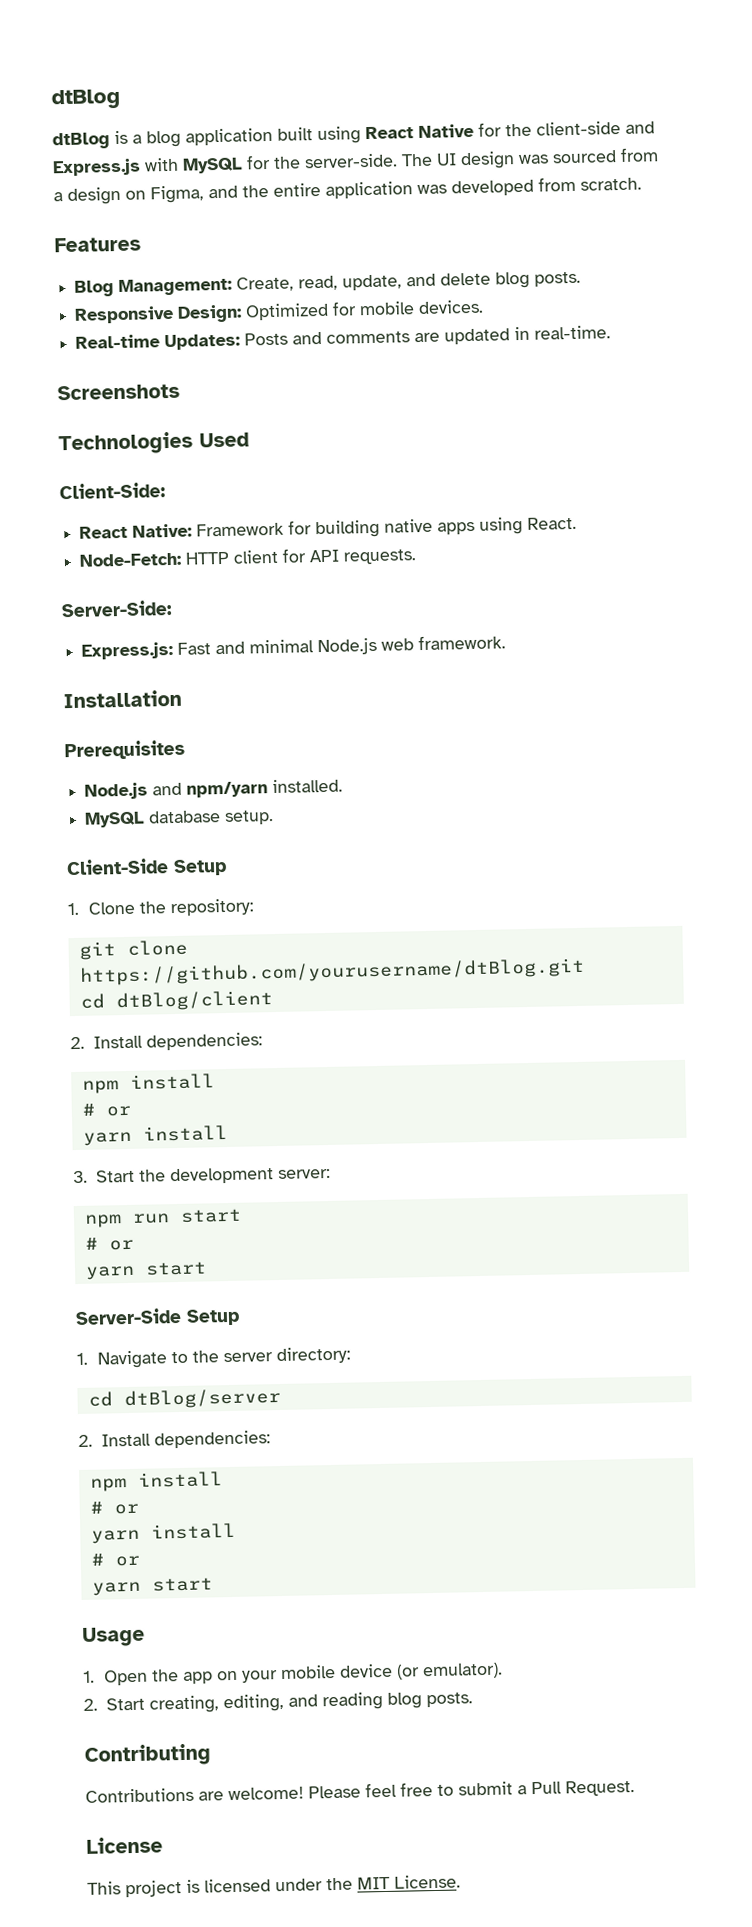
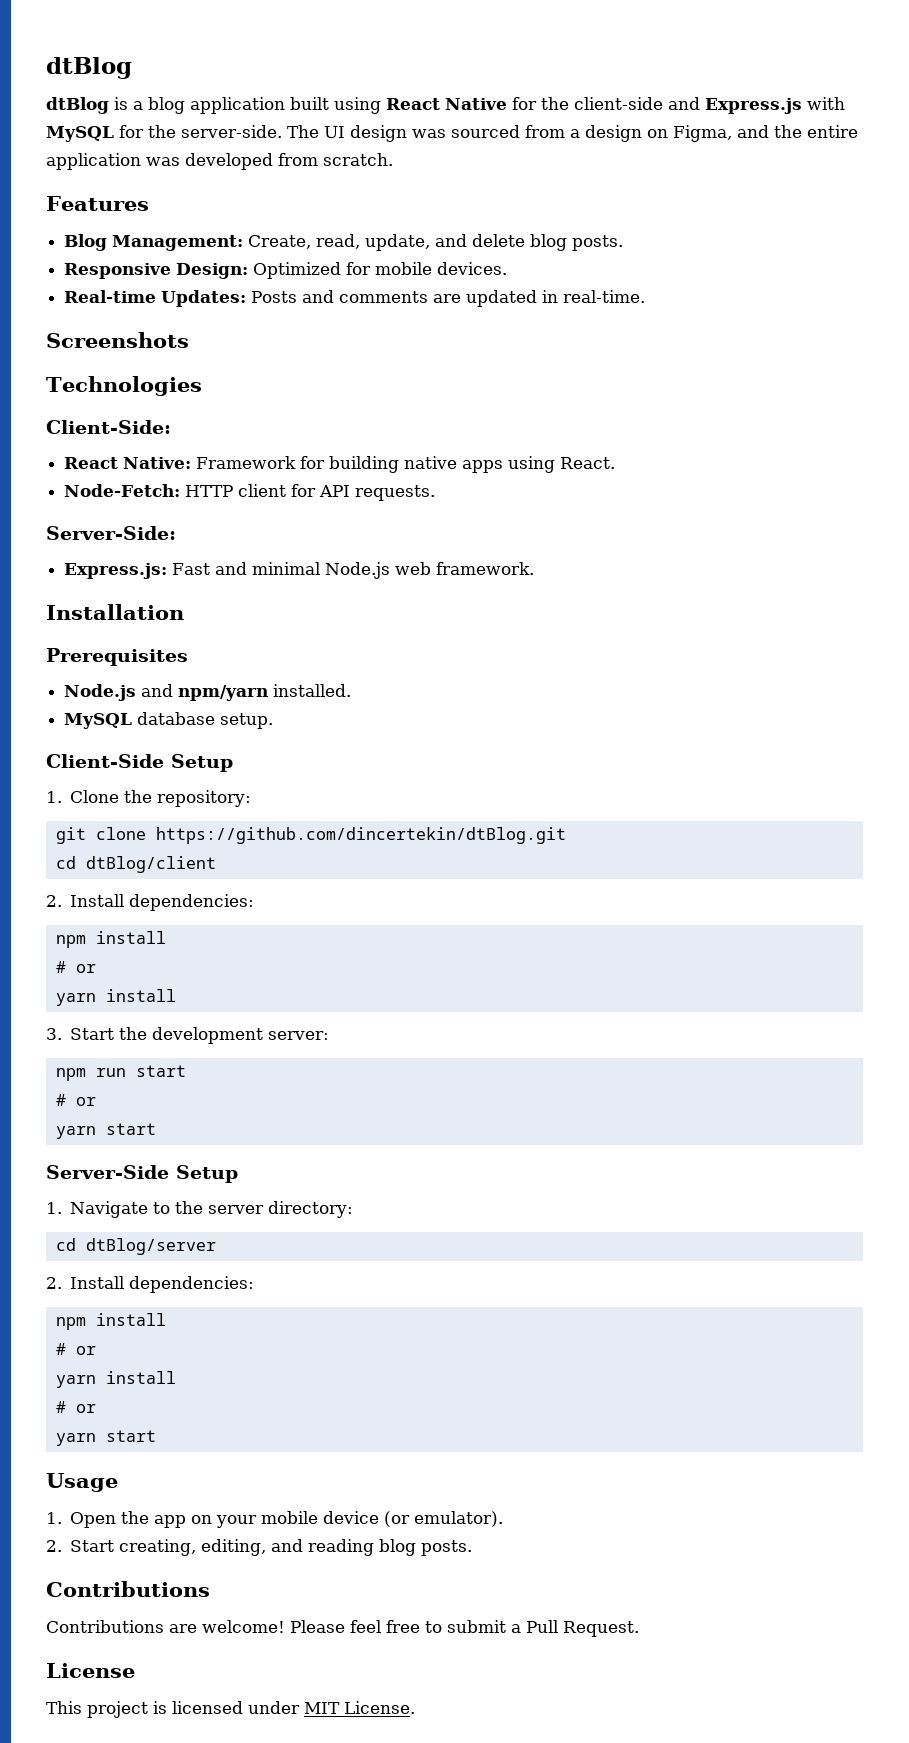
- Technologies Used
+ Technologies
- git clone https://github.com/yourusername/dtBlog.git
+ git clone https://github.com/dincertekin/dtBlog.git
  2. Start creating, editing, and reading blog posts.
- Contributing
+ Contributions
- This project is licensed under the MIT License.
+ This project is licensed under MIT License.

